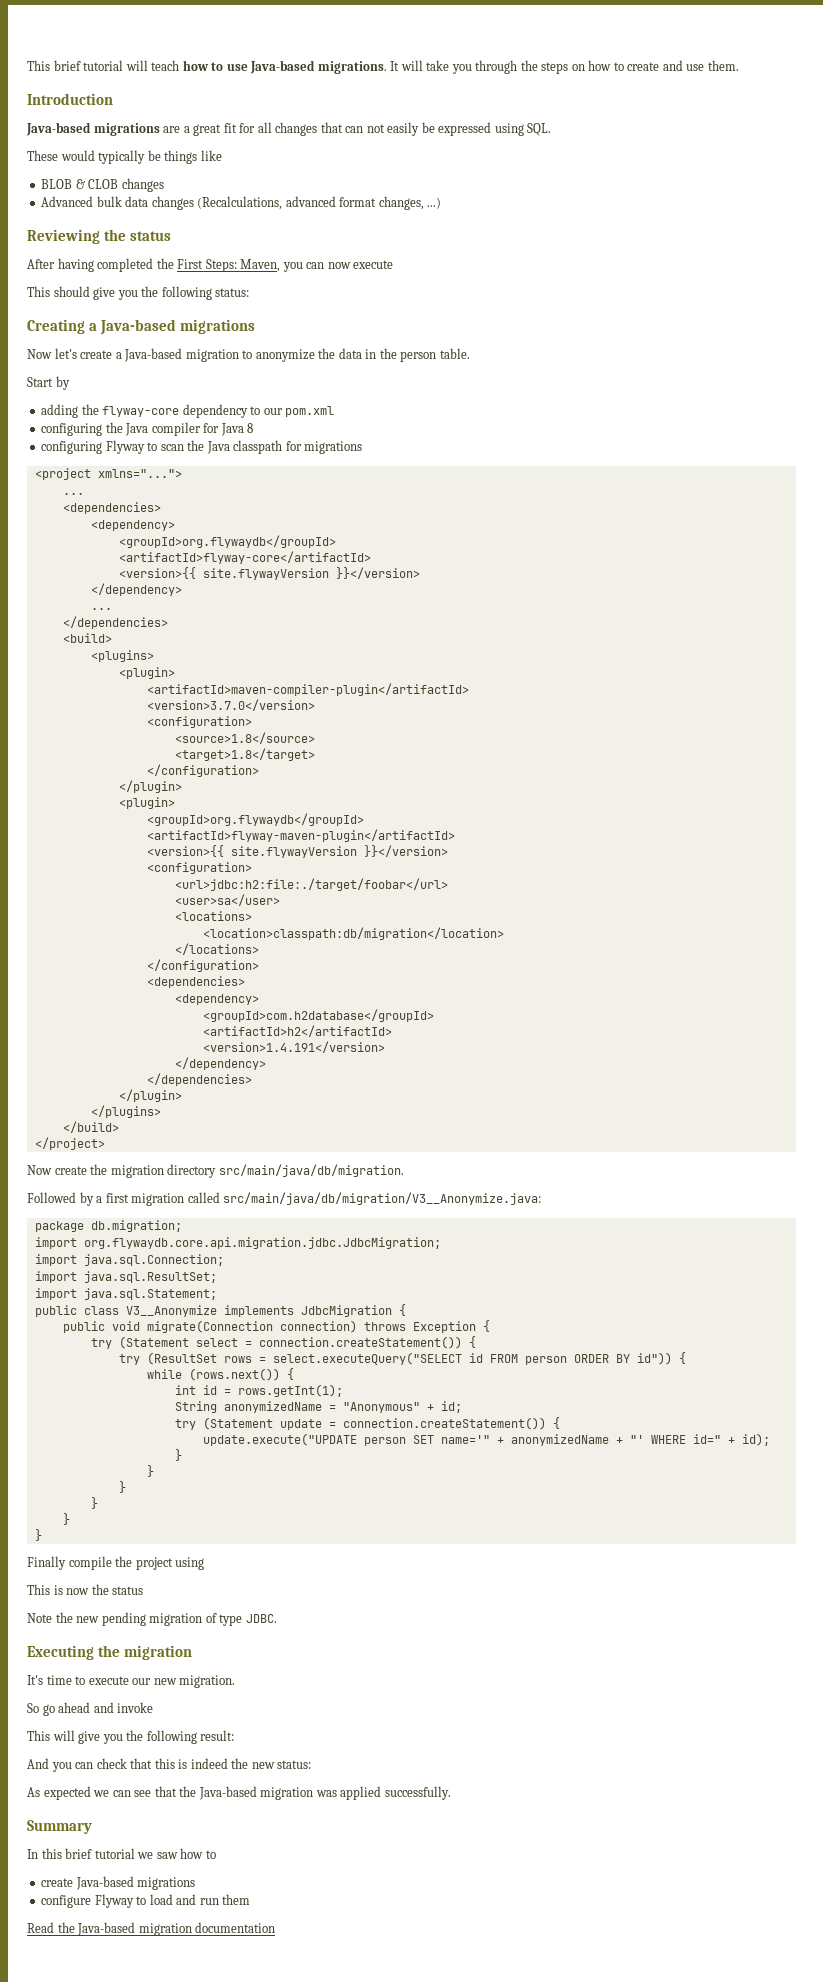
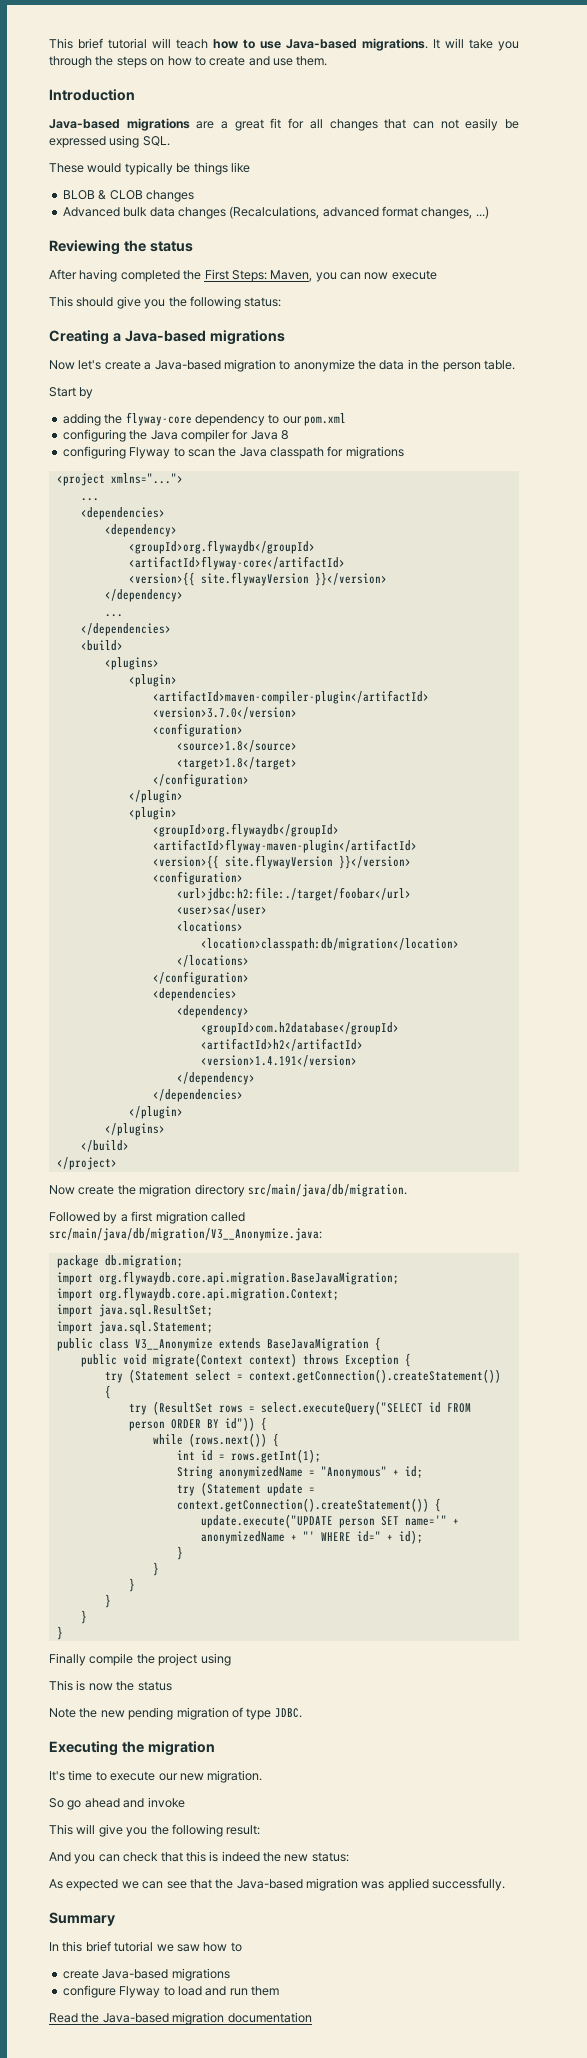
- import org.flywaydb.core.api.migration.jdbc.JdbcMigration;
- import java.sql.Connection;
+ import org.flywaydb.core.api.migration.BaseJavaMigration;
+ import org.flywaydb.core.api.migration.Context;
- public class V3__Anonymize implements JdbcMigration {
+ public class V3__Anonymize extends BaseJavaMigration {
- public void migrate(Connection connection) throws Exception {
+ public void migrate(Context context) throws Exception {
- try (Statement select = connection.createStatement()) {
+ try (Statement select = context.getConnection().createStatement()) {
- try (Statement update = connection.createStatement()) {
+ try (Statement update = context.getConnection().createStatement()) {

